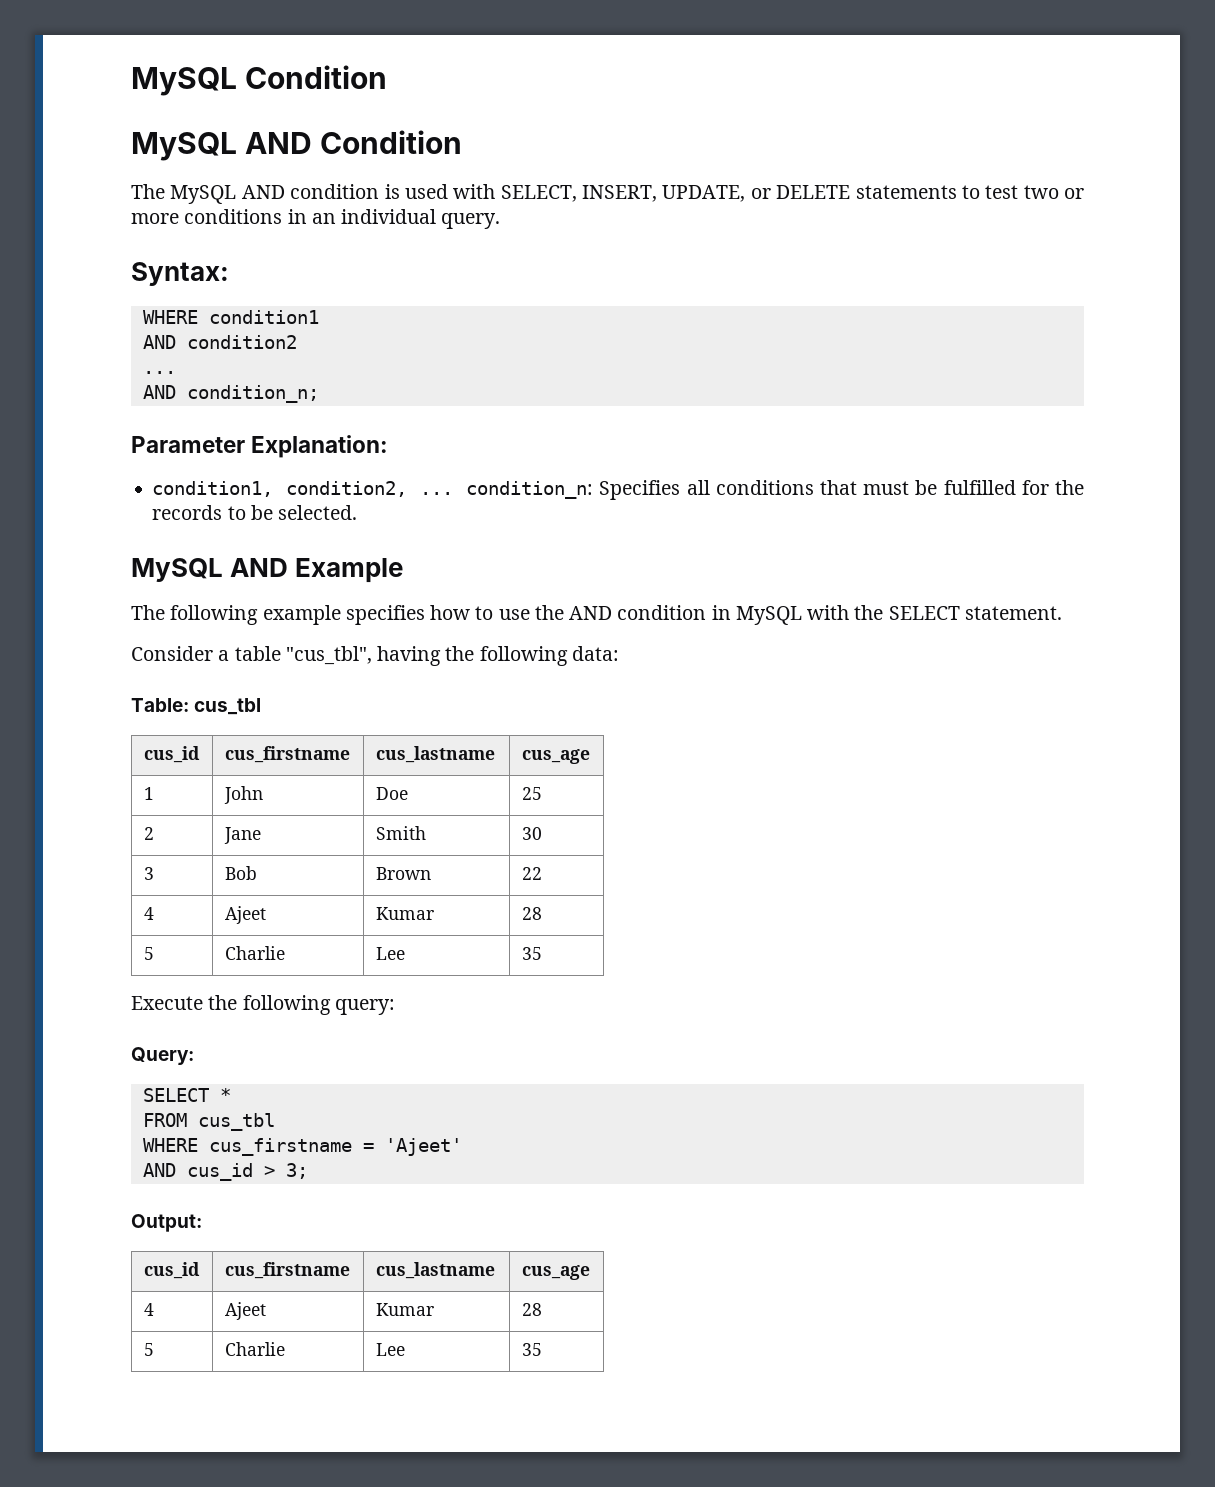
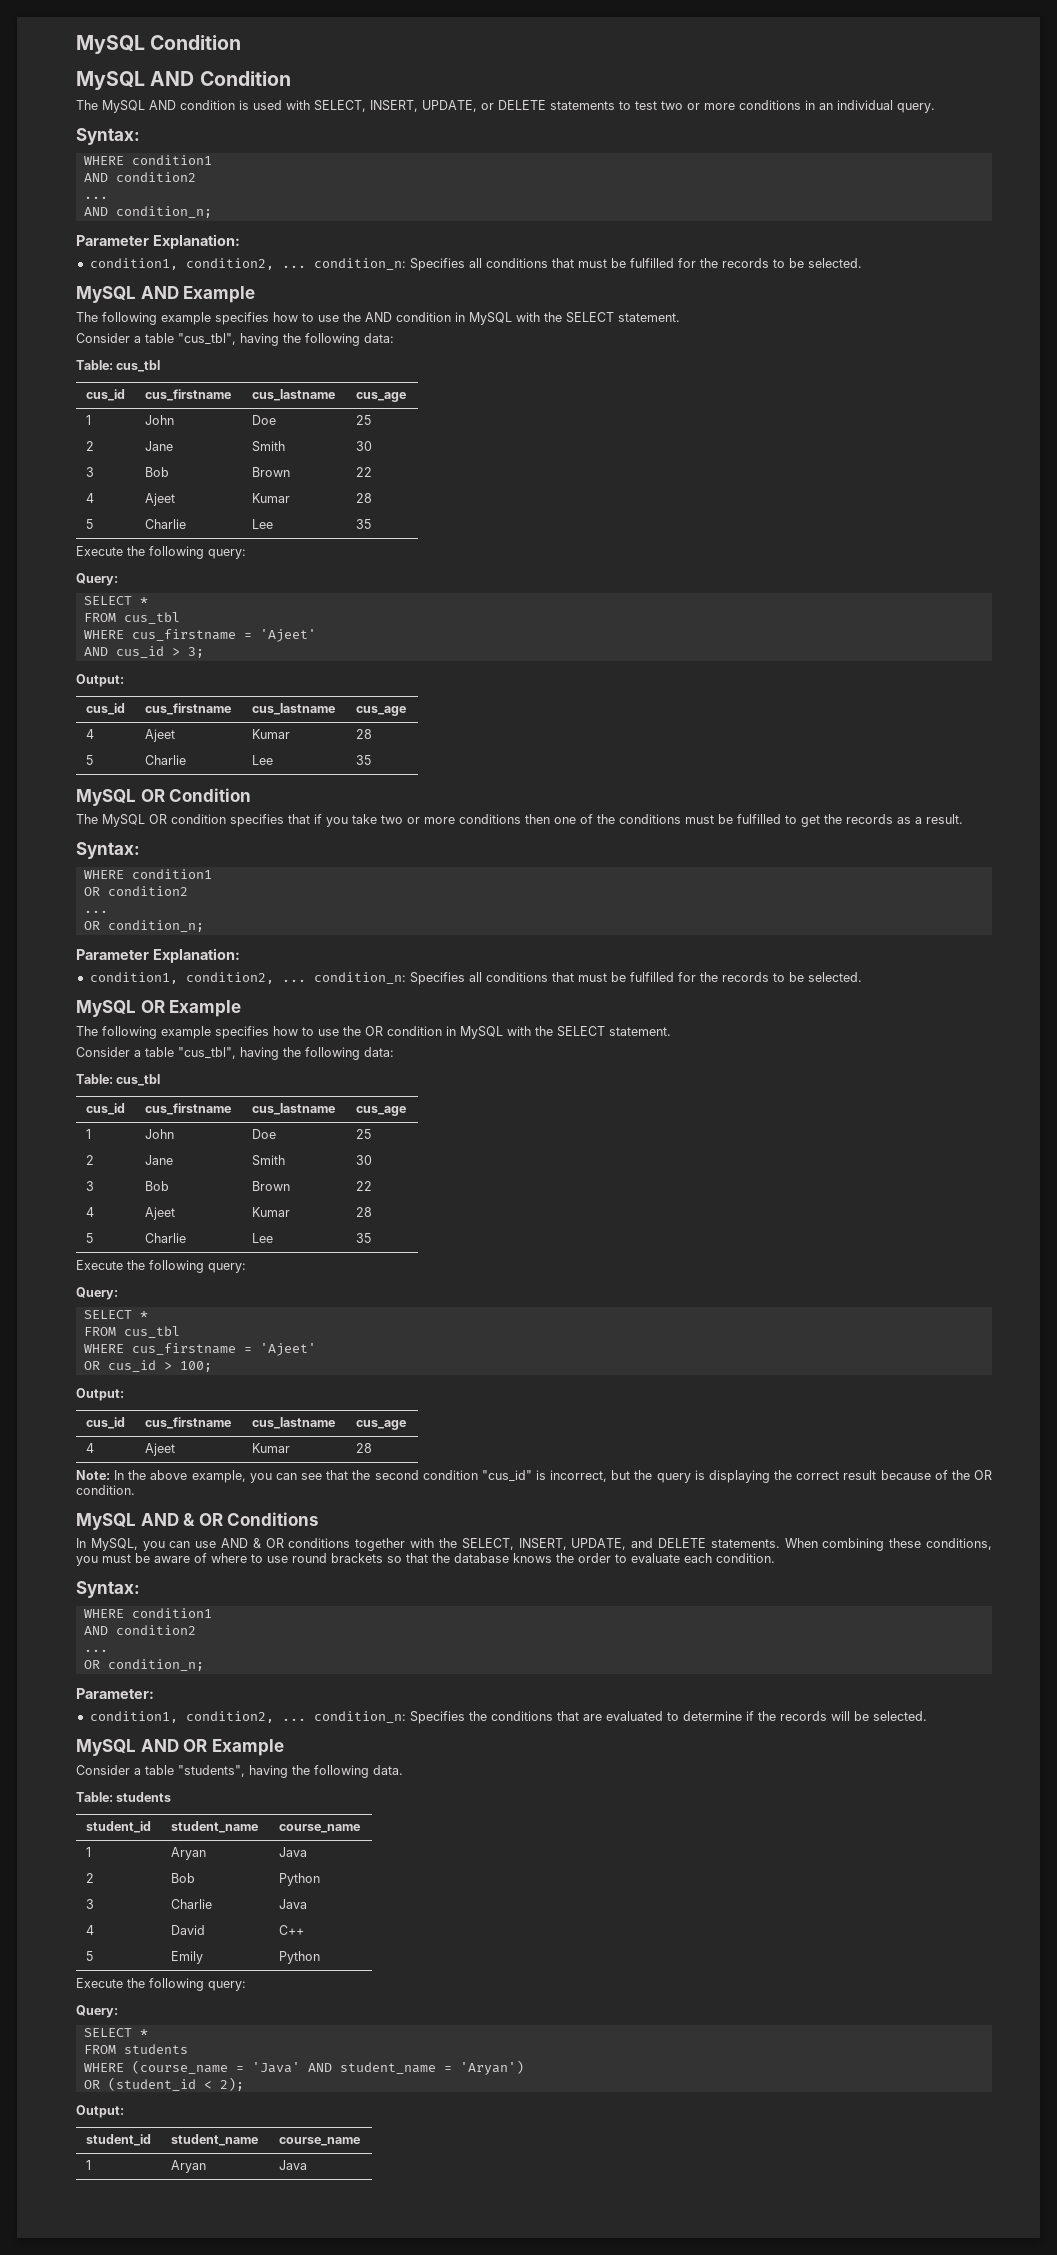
+ MySQL OR Condition
+ The MySQL OR condition specifies that if you take two or more conditions then one of the conditions must be fulfilled to get the records as a result.
+ Syntax:
+ WHERE condition1
+ OR condition2
+ ...
+ OR condition_n;
+ Parameter Explanation:
+ condition1, condition2, ... condition_n: Specifies all conditions that must be fulfilled for the records to be selected.
+ MySQL OR Example
+ The following example specifies how to use the OR condition in MySQL with the SELECT statement.
+ Consider a table "cus_tbl", having the following data:
+ Table: cus_tbl
+ cus_id | cus_firstname | cus_lastname | cus_age
+ 1 | John | Doe | 25
+ 2 | Jane | Smith | 30
+ 3 | Bob | Brown | 22
+ 4 | Ajeet | Kumar | 28
+ 5 | Charlie | Lee | 35
+ Execute the following query:
+ Query:
+ SELECT *
+ FROM cus_tbl
+ WHERE cus_firstname = 'Ajeet'
+ OR cus_id > 100;
+ Output:
+ cus_id | cus_firstname | cus_lastname | cus_age
+ 4 | Ajeet | Kumar | 28
+ Note: In the above example, you can see that the second condition "cus_id" is incorrect, but the query is displaying the correct result because of the OR condition.
+ MySQL AND & OR Conditions
+ In MySQL, you can use AND & OR conditions together with the SELECT, INSERT, UPDATE, and DELETE statements. When combining these conditions, you must be aware of where to use round brackets so that the database knows the order to evaluate each condition.
+ Syntax:
+ WHERE condition1
+ AND condition2
+ ...
+ OR condition_n;
+ Parameter:
+ condition1, condition2, ... condition_n: Specifies the conditions that are evaluated to determine if the records will be selected.
+ MySQL AND OR Example
+ Consider a table "students", having the following data.
+ Table: students
+ student_id | student_name | course_name
+ 1 | Aryan | Java
+ 2 | Bob | Python
+ 3 | Charlie | Java
+ 4 | David | C++
+ 5 | Emily | Python
+ Execute the following query:
+ Query:
+ SELECT *
+ FROM students
+ WHERE (course_name = 'Java' AND student_name = 'Aryan')
+ OR (student_id < 2);
+ Output:
+ student_id | student_name | course_name
+ 1 | Aryan | Java

